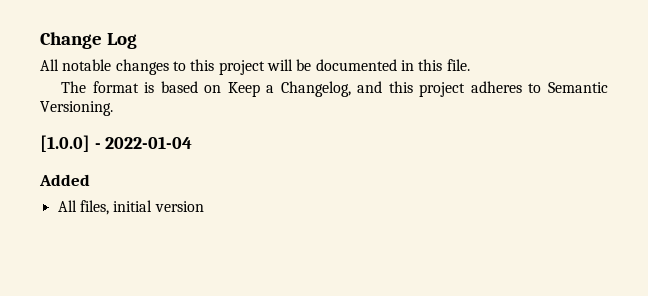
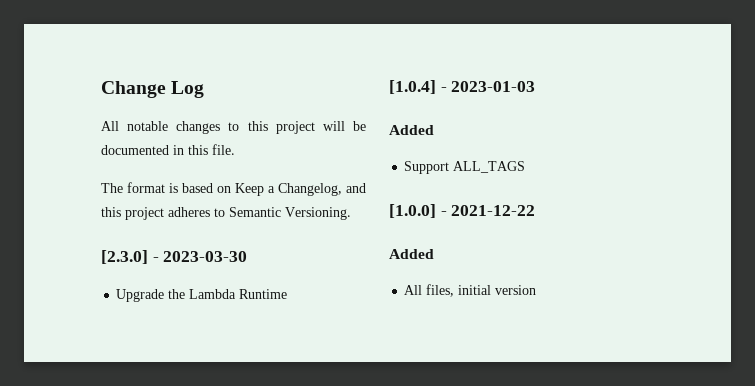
+ [2.3.0] - 2023-03-30
+ Upgrade the Lambda Runtime
+ [1.0.4] - 2023-01-03
+ Added
+ Support ALL_TAGS
- [1.0.0] - 2022-01-04
+ [1.0.0] - 2021-12-22

